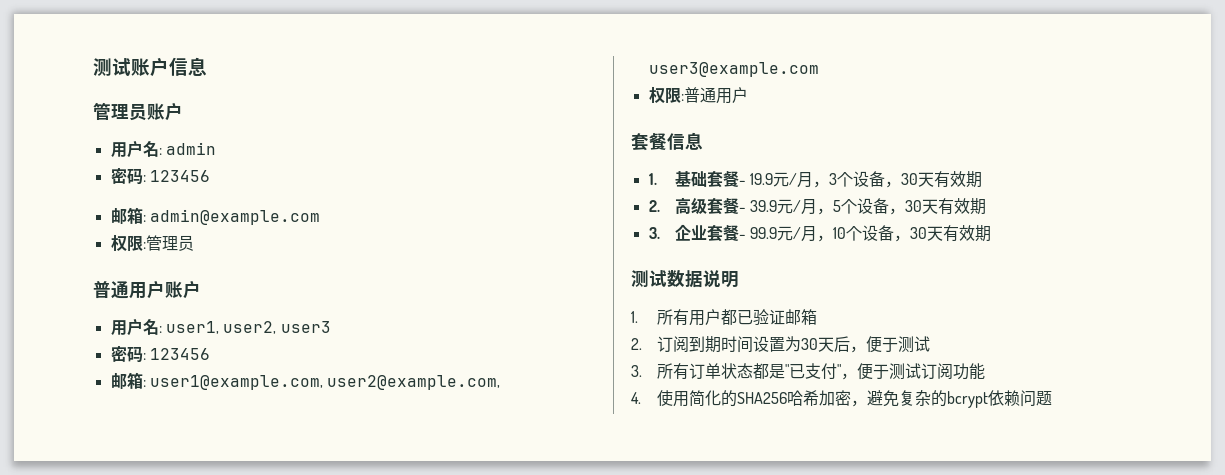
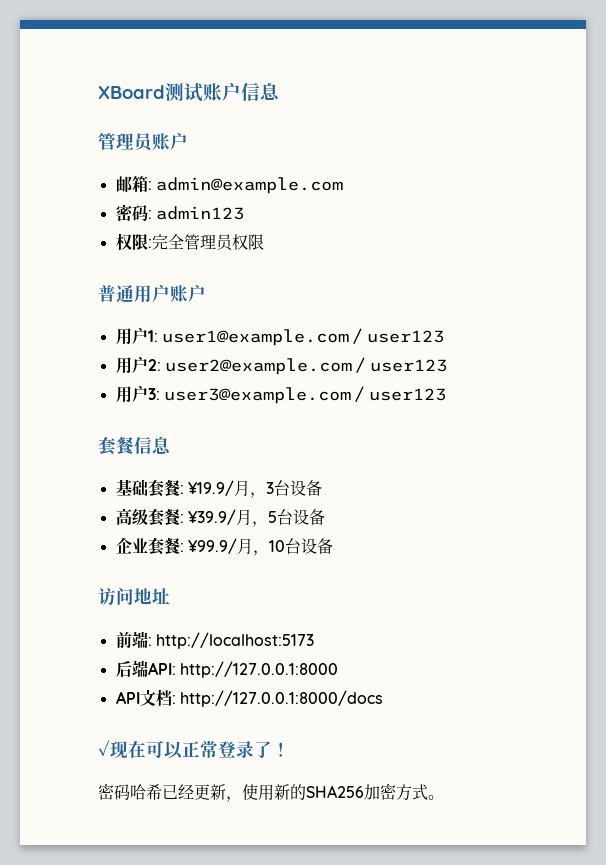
- 测试账户信息
+ XBoard测试账户信息
- 用户名: admin
- 密码: 123456
- 权限:管理员
+ 密码: admin123
+ 权限:完全管理员权限
- 用户名: user1, user2, user3
- 密码: 123456
- 邮箱: user1@example.com, user2@example.com, user3@example.com
- 权限:普通用户
+ 用户1: user1@example.com / user123
+ 用户2: user2@example.com / user123
+ 用户3: user3@example.com / user123
- 1.基础套餐- 19.9元/月，3个设备，30天有效期
- 2.高级套餐- 39.9元/月，5个设备，30天有效期
- 3.企业套餐- 99.9元/月，10个设备，30天有效期
- 测试数据说明
- 1.所有用户都已验证邮箱
- 2.订阅到期时间设置为30天后，便于测试
- 3.所有订单状态都是"已支付"，便于测试订阅功能
- 4.使用简化的SHA256哈希加密，避免复杂的bcrypt依赖问题
+ 基础套餐: ¥19.9/月，3台设备
+ 高级套餐: ¥39.9/月，5台设备
+ 企业套餐: ¥99.9/月，10台设备
+ 访问地址
+ 前端: http://localhost:5173
+ 后端API: http://127.0.0.1:8000
+ API文档: http://127.0.0.1:8000/docs
+ ✓现在可以正常登录了！
+ 密码哈希已经更新，使用新的SHA256加密方式。

